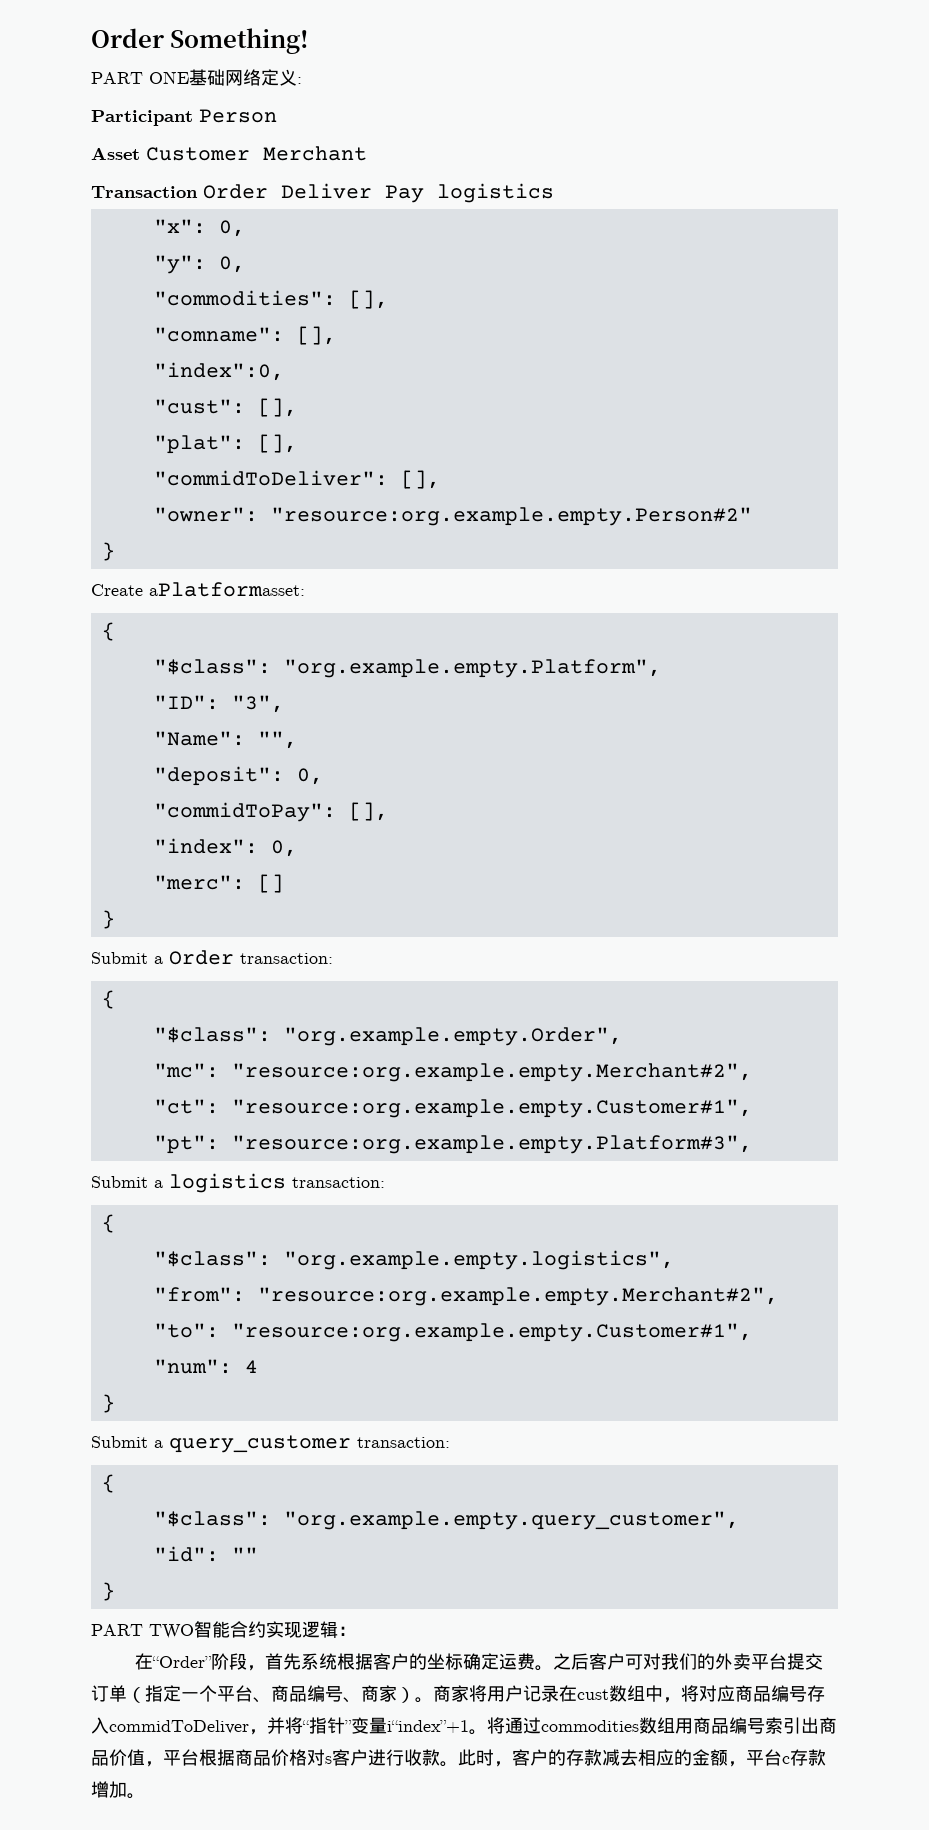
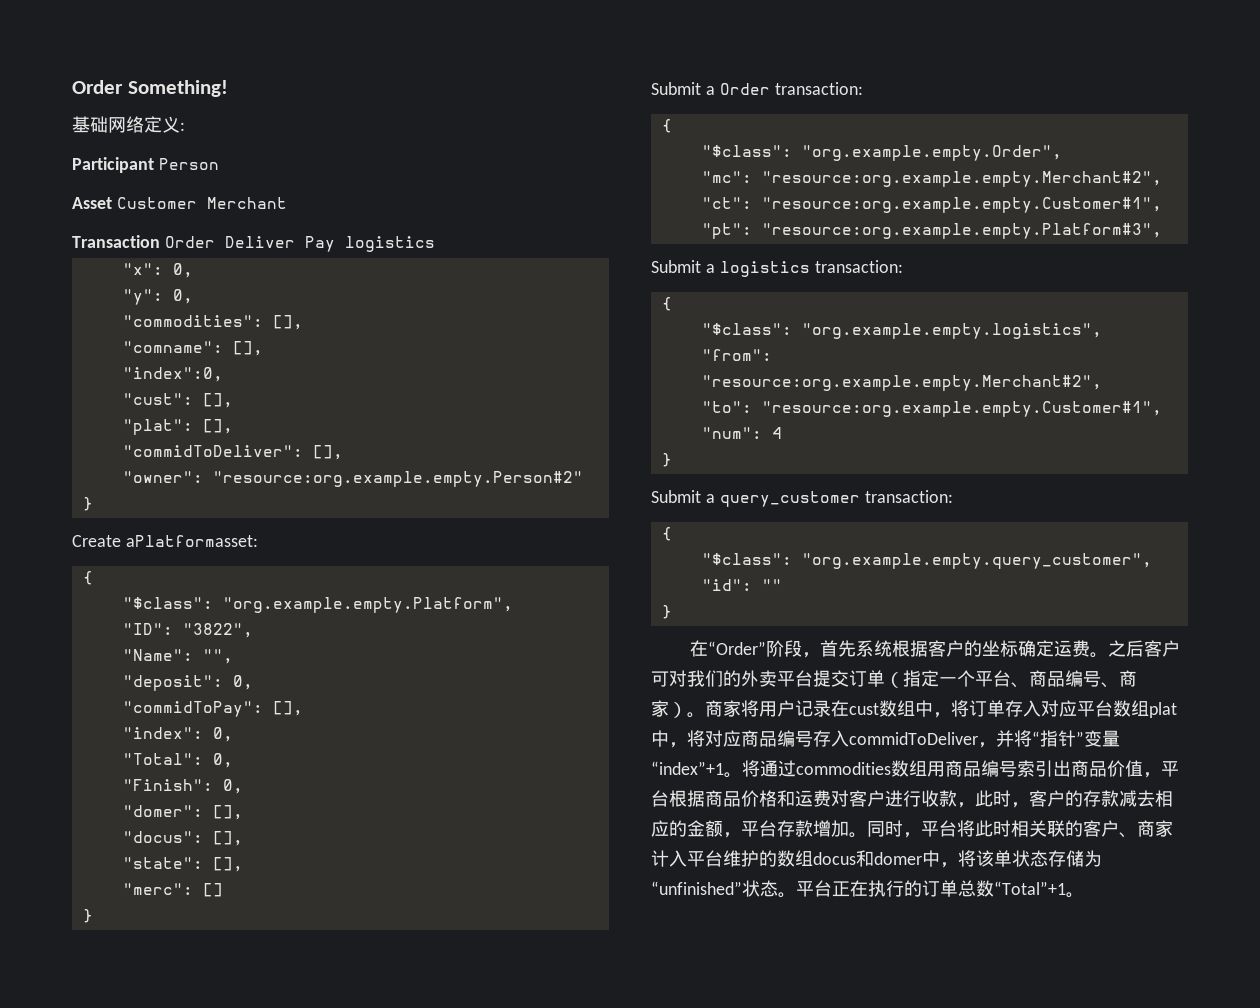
- PART ONE基础网络定义:
+ 基础网络定义:
- "ID": "3",
+ "ID": "3822",
+ "Total": 0,
+ "Finish": 0,
+ "domer": [],
+ "docus": [],
+ "state": [],
- PART TWO智能合约实现逻辑：
- 商家将用户记录在cust数组中，将对应商品编号存入commidToDeliver，并将“指针”变量i“index”+1。
+ 商家将用户记录在cust数组中，将订单存入对应平台数组plat中，将对应商品编号存入commidToDeliver，并将“指针”变量“index”+1。
- 将通过commodities数组用商品编号索引出商品价值，平台根据商品价格对s客户进行收款。此时，客户的存款减去相应的金额，平台c存款增加。
+ 将通过commodities数组用商品编号索引出商品价值，平台根据商品价格和运费对客户进行收款，此时，客户的存款减去相应的金额，平台存款增加。
+ 同时，平台将此时相关联的客户、商家计入平台维护的数组docus和domer中，将该单状态存储为“unfinished”状态。平台正在执行的订单总数“Total”+1。

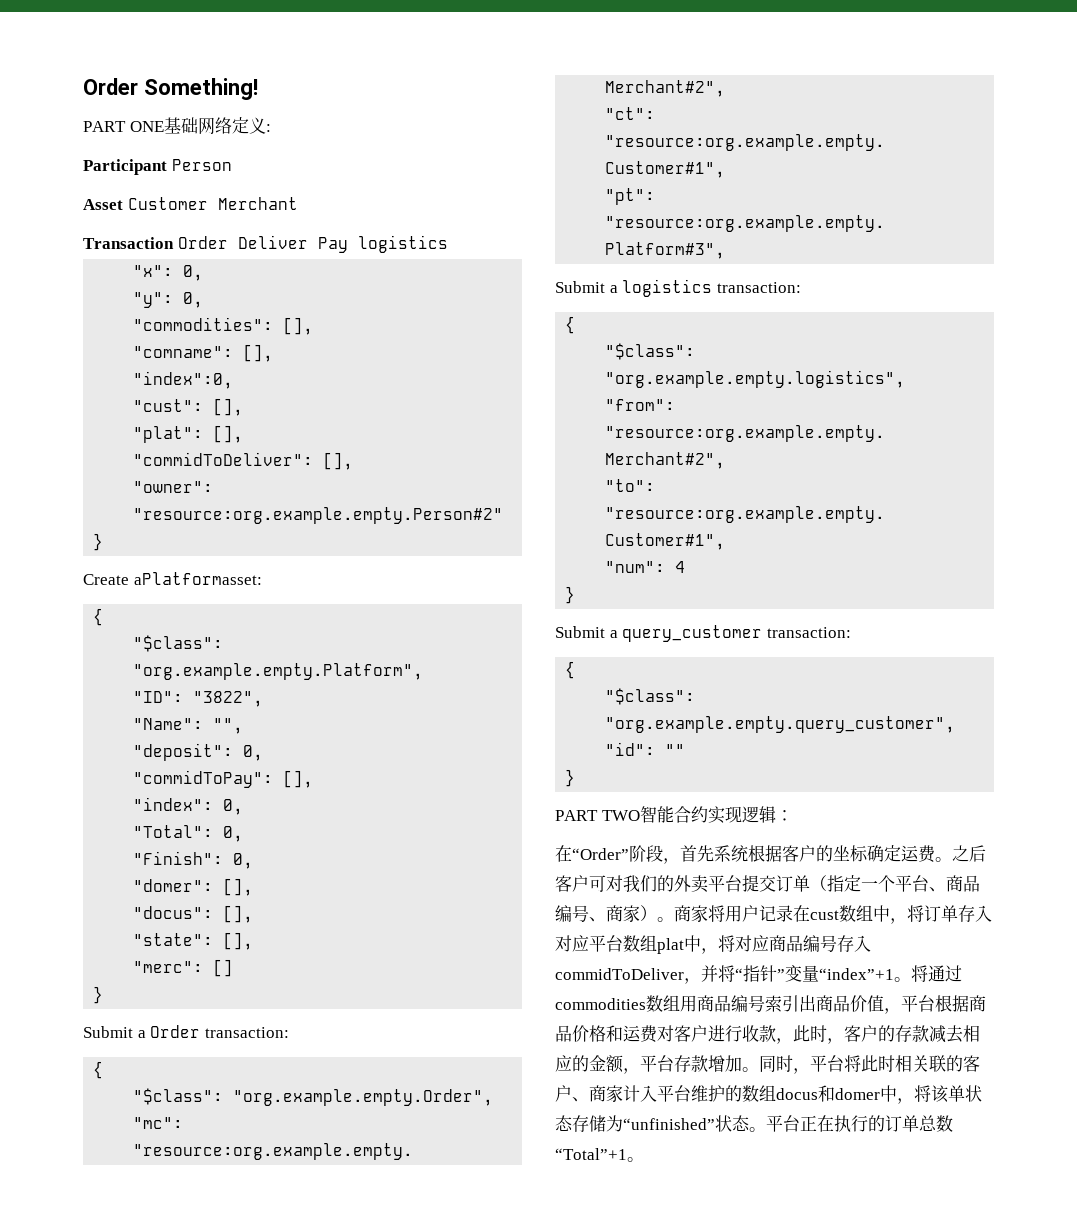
- 基础网络定义:
+ PART ONE基础网络定义:
+ PART TWO智能合约实现逻辑：

